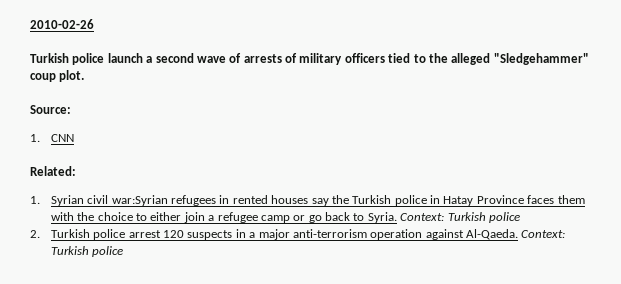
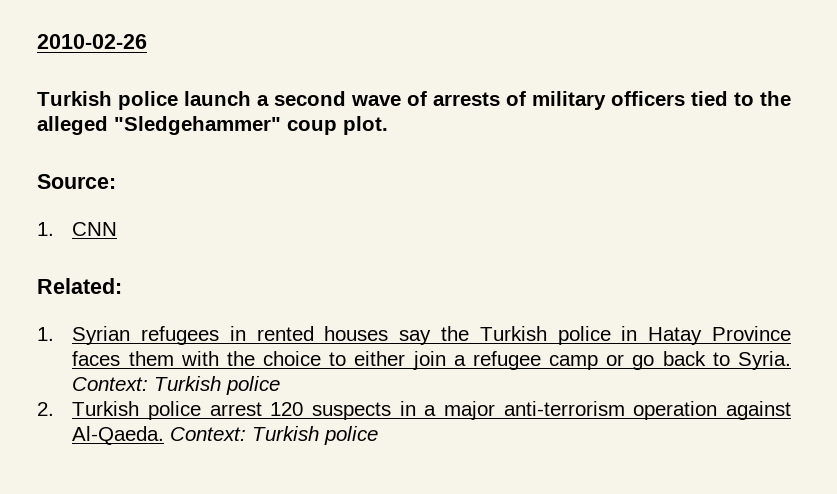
- 1. Syrian civil war:Syrian refugees in rented houses say the Turkish police in Hatay Province faces them with the choice to either join a refugee camp or go back to Syria.
+ 1. Syrian refugees in rented houses say the Turkish police in Hatay Province faces them with the choice to either join a refugee camp or go back to Syria.

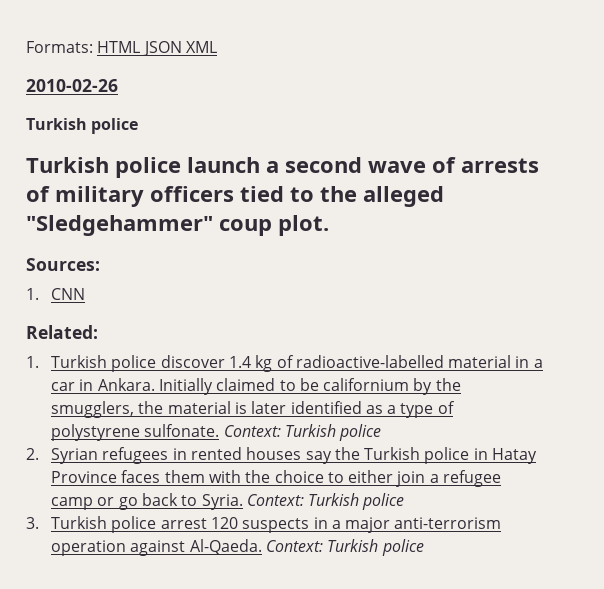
+ Formats: HTML JSON XML
  2010-02-26
+ Turkish police
- Source:
+ Sources:
- 1. Syrian refugees in rented houses say the Turkish police in Hatay Province faces them with the choice to either join a refugee camp or go back to Syria.
+ 1. Turkish police discover 1.4 kg of radioactive-labelled material in a car in Ankara. Initially claimed to be californium by the smugglers, the material is later identified as a type of polystyrene sulfonate. Context: Turkish police
+ 2. Syrian refugees in rented houses say the Turkish police in Hatay Province faces them with the choice to either join a refugee camp or go back to Syria.
- 2. Turkish police arrest 120 suspects in a major anti-terrorism operation against Al-Qaeda.
+ 3. Turkish police arrest 120 suspects in a major anti-terrorism operation against Al-Qaeda.

